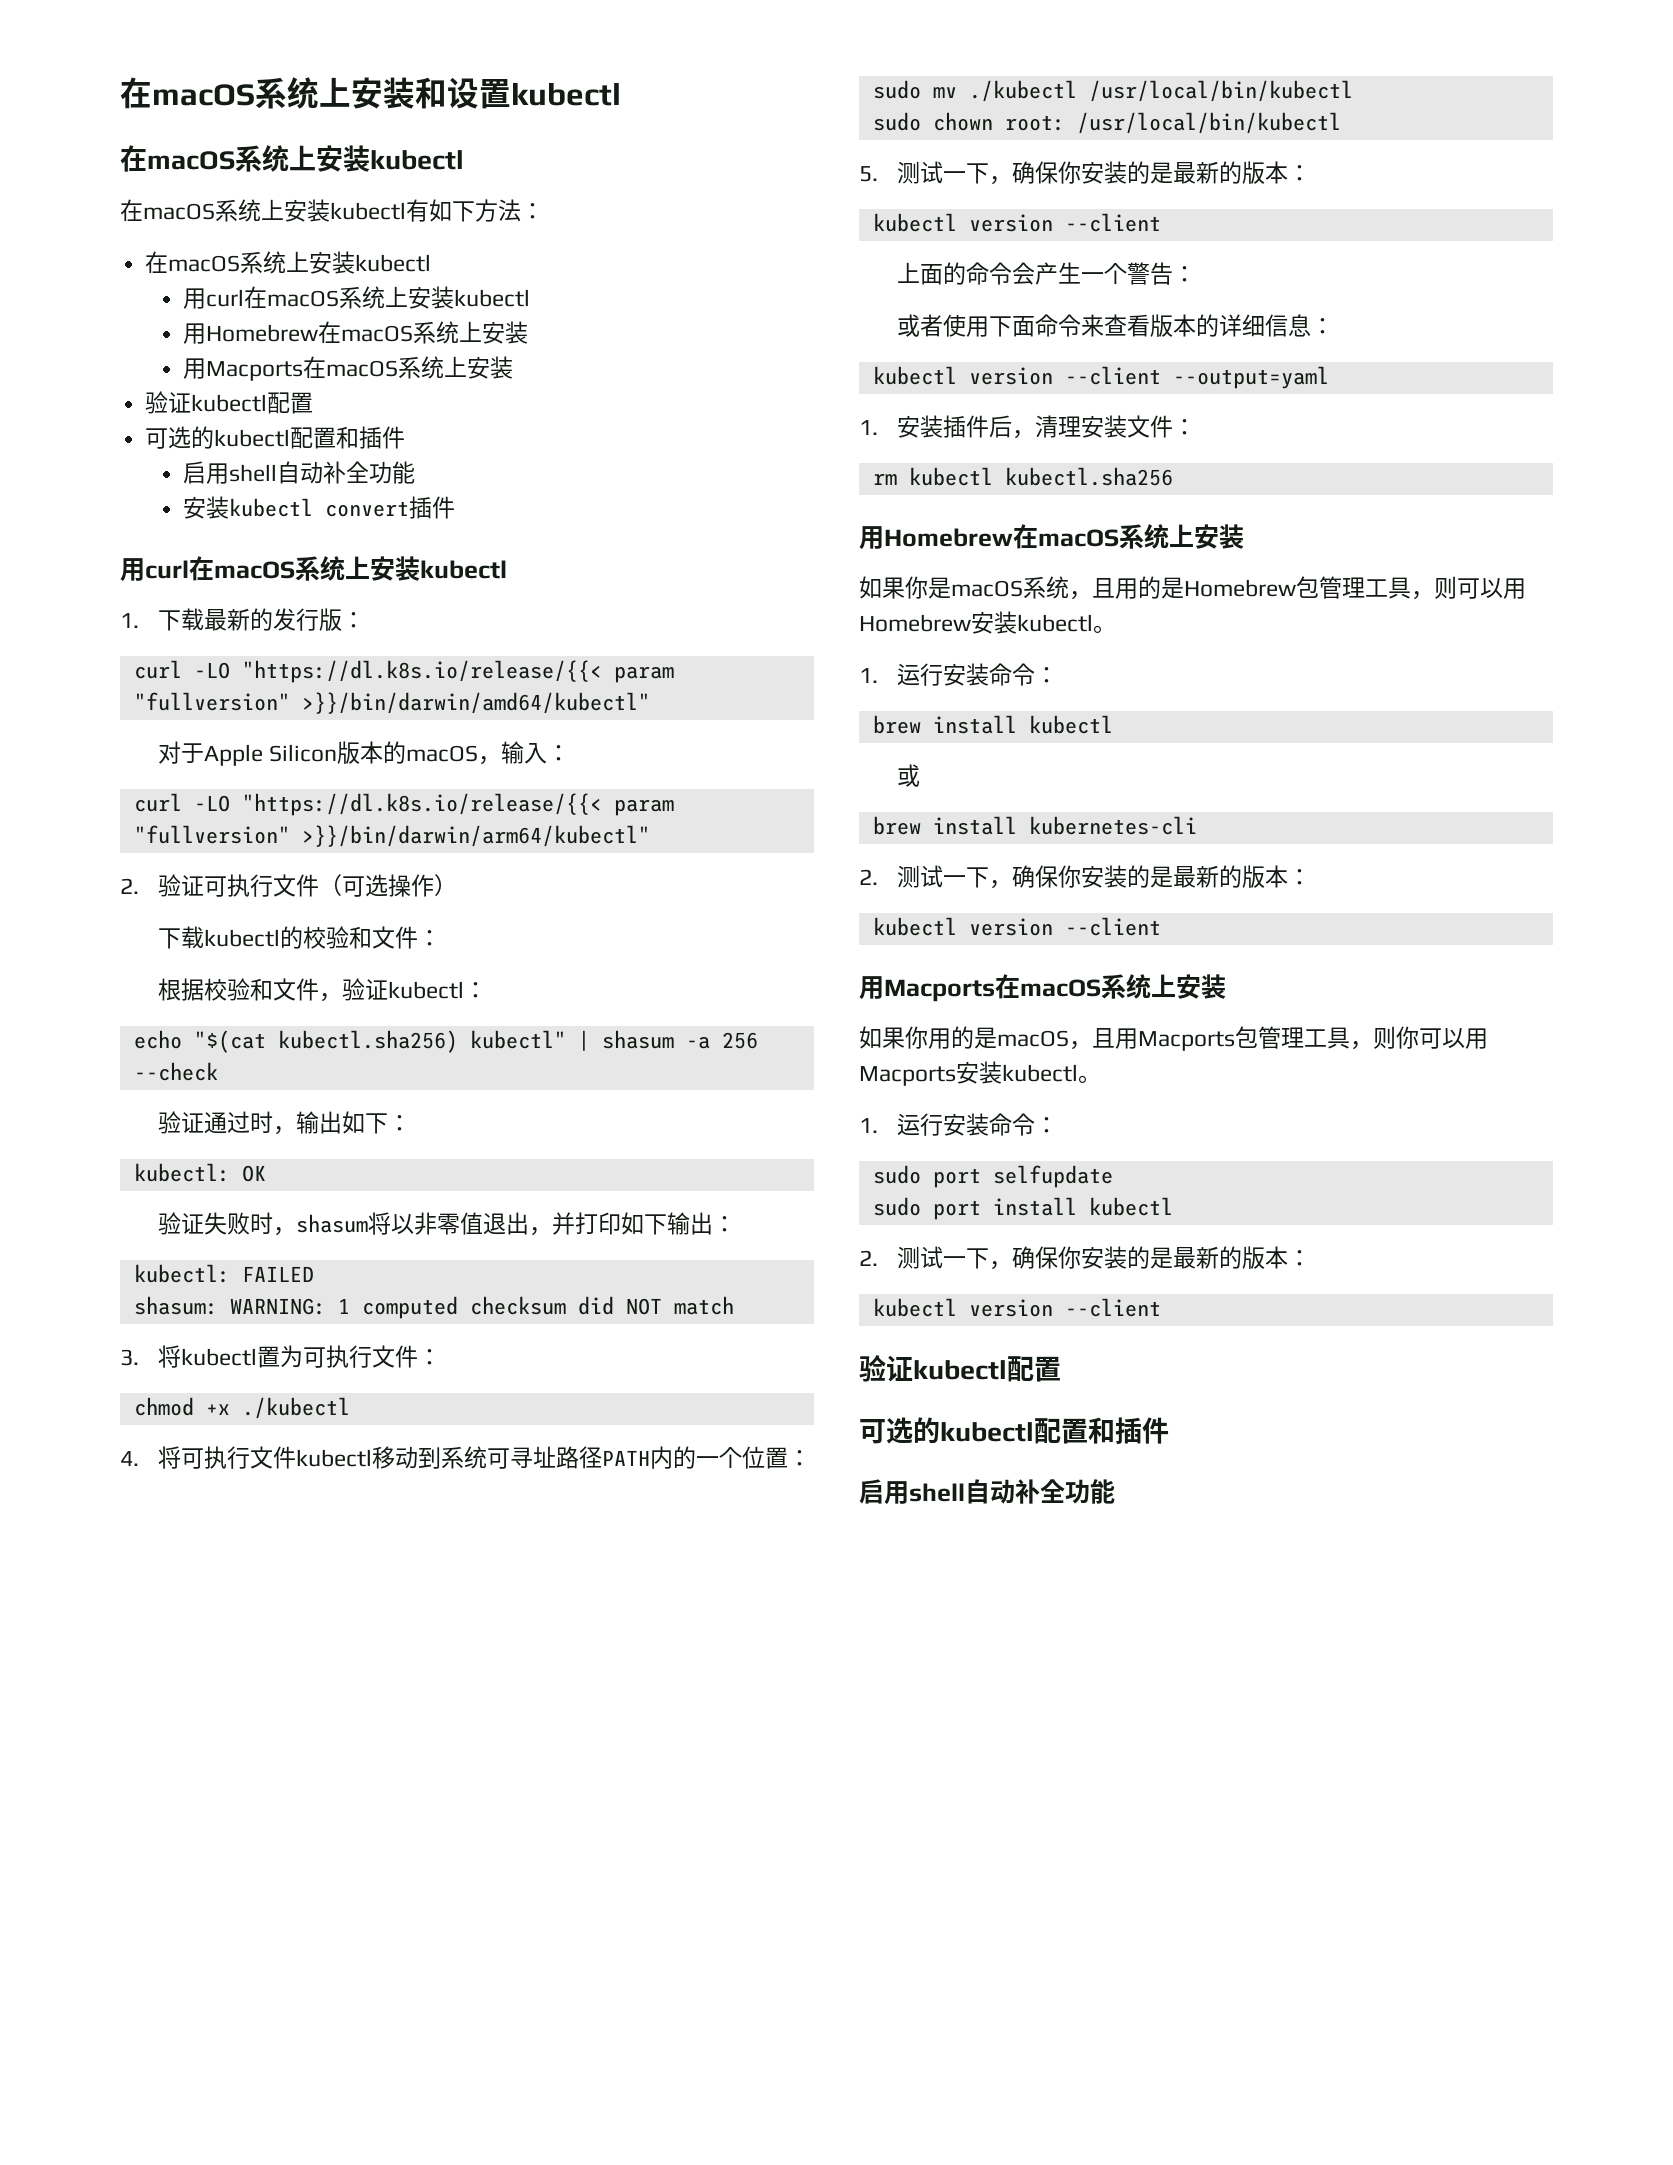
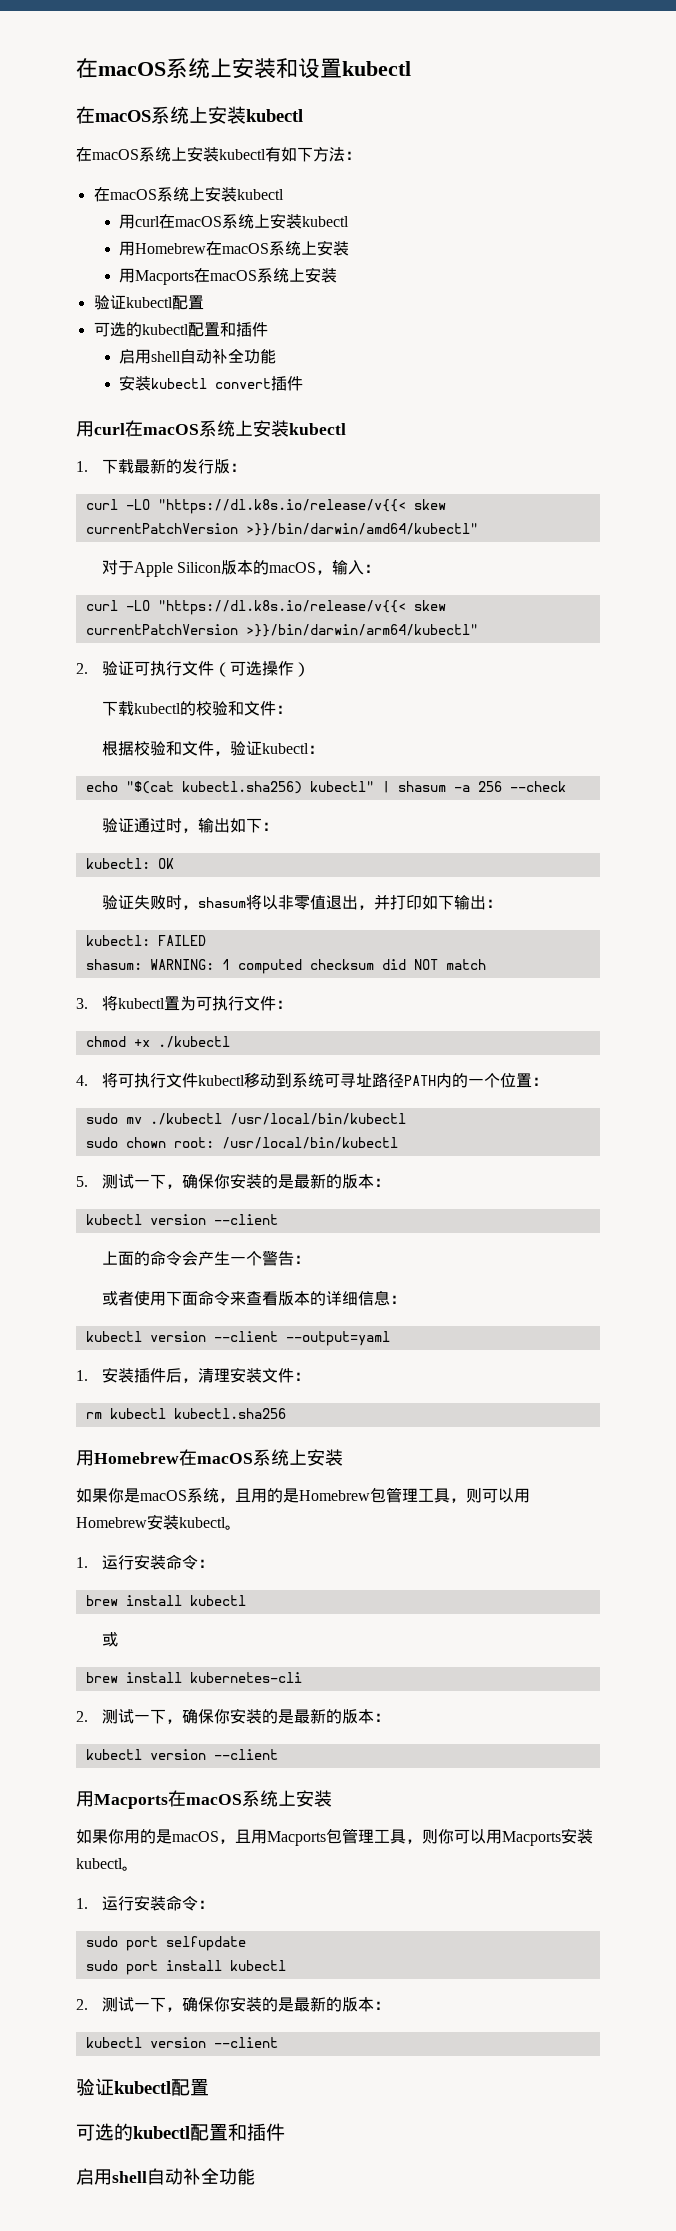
- curl -LO "https://dl.k8s.io/release/{{< param "fullversion" >}}/bin/darwin/amd64/kubectl"
+ curl -LO "https://dl.k8s.io/release/v{{< skew currentPatchVersion >}}/bin/darwin/amd64/kubectl"
- curl -LO "https://dl.k8s.io/release/{{< param "fullversion" >}}/bin/darwin/arm64/kubectl"
+ curl -LO "https://dl.k8s.io/release/v{{< skew currentPatchVersion >}}/bin/darwin/arm64/kubectl"

